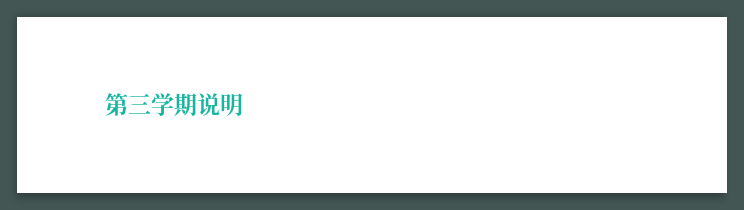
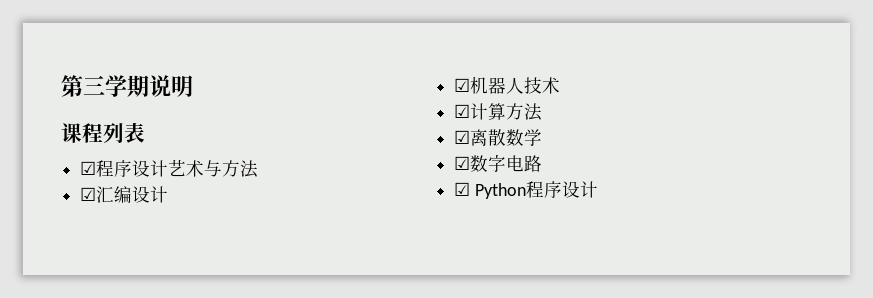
+ 课程列表
+ ☑程序设计艺术与方法
+ ☑汇编设计
+ ☑机器人技术
+ ☑计算方法
+ ☑离散数学
+ ☑数字电路
+ ☑ Python程序设计

